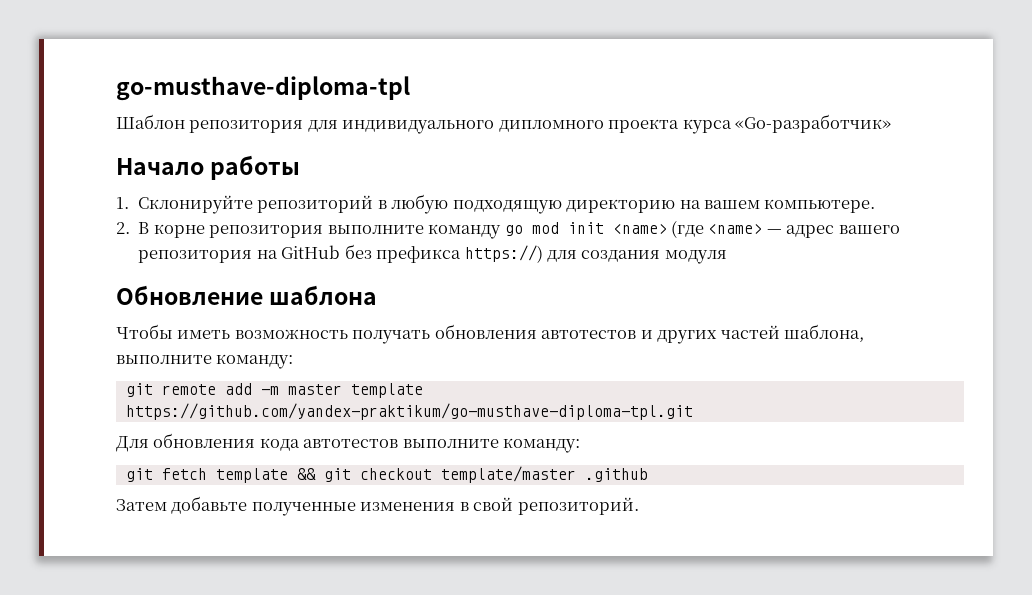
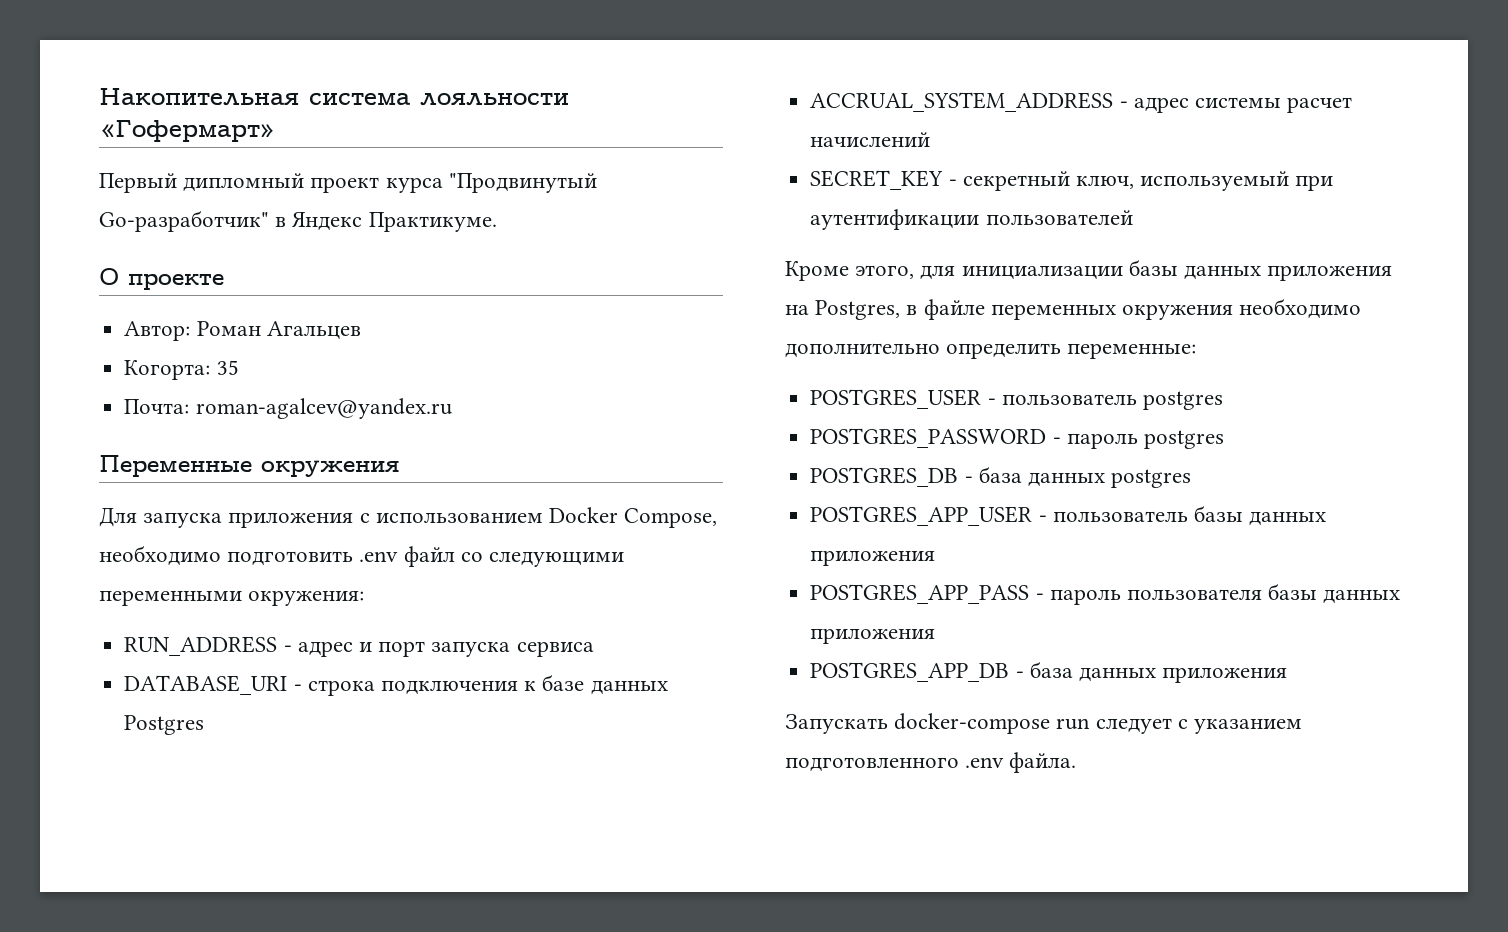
- go-musthave-diploma-tpl
- Шаблон репозитория для индивидуального дипломного проекта курса «Go-разработчик»
- Начало работы
- 1. Склонируйте репозиторий в любую подходящую директорию на вашем компьютере.
- 2. В корне репозитория выполните команду go mod init <name> (где <name> — адрес вашего репозитория на GitHub без префикса https://) для создания модуля
- Обновление шаблона
- Чтобы иметь возможность получать обновления автотестов и других частей шаблона, выполните команду:
- git remote add -m master template https://github.com/yandex-praktikum/go-musthave-diploma-tpl.git
- Для обновления кода автотестов выполните команду:
- git fetch template && git checkout template/master .github
- Затем добавьте полученные изменения в свой репозиторий.
+ Накопительная система лояльности «Гофермарт»
+ Первый дипломный проект курса "Продвинутый Go-разработчик" в Яндекс Практикуме.
+ О проекте
+ Автор: Роман Агальцев
+ Когорта: 35
+ Почта: roman-agalcev@yandex.ru
+ Переменные окружения
+ Для запуска приложения с использованием Docker Compose, необходимо подготовить .env файл со следующими переменными окружения:
+ RUN_ADDRESS - адрес и порт запуска сервиса
+ DATABASE_URI - строка подключения к базе данных Postgres
+ ACCRUAL_SYSTEM_ADDRESS - адрес системы расчет начислений
+ SECRET_KEY - секретный ключ, используемый при аутентификации пользователей
+ Кроме этого, для инициализации базы данных приложения на Postgres, в файле переменных окружения необходимо дополнительно определить переменные:
+ POSTGRES_USER - пользователь postgres
+ POSTGRES_PASSWORD - пароль postgres
+ POSTGRES_DB - база данных postgres
+ POSTGRES_APP_USER - пользователь базы данных приложения
+ POSTGRES_APP_PASS - пароль пользователя базы данных приложения
+ POSTGRES_APP_DB - база данных приложения
+ Запускать docker-compose run следует с указанием подготовленного .env файла.

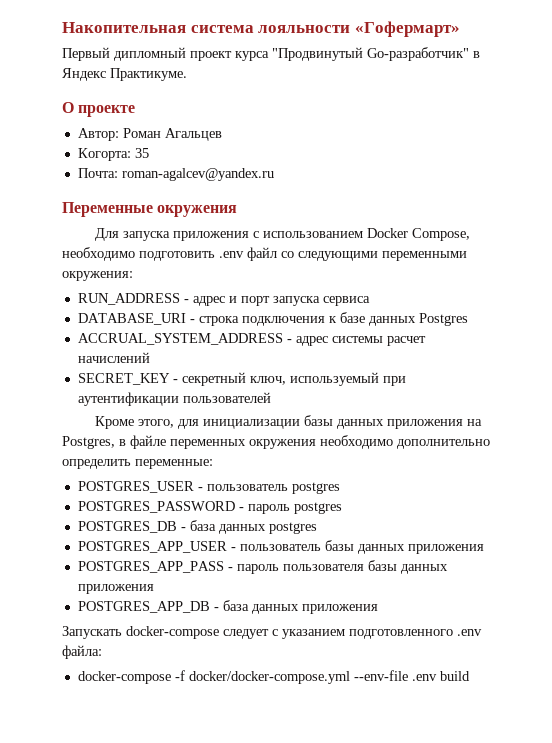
- Запускать docker-compose run следует с указанием подготовленного .env файла.
+ Запускать docker-compose следует с указанием подготовленного .env файла:
+ docker-compose -f docker/docker-compose.yml --env-file .env build

